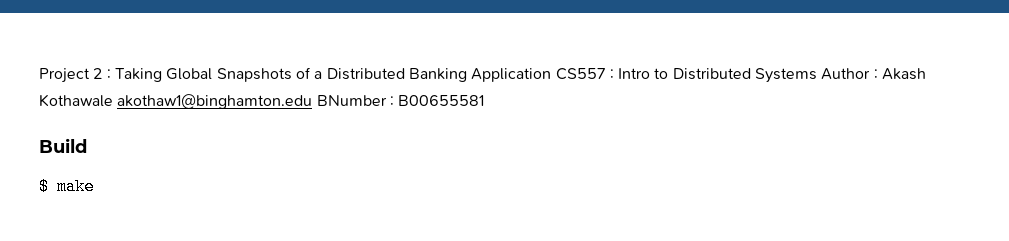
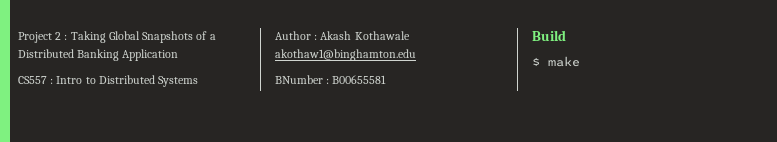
- Project 2 : Taking Global Snapshots of a Distributed Banking Application CS557 : Intro to Distributed Systems Author : Akash Kothawale akothaw1@binghamton.edu BNumber : B00655581
+ Project 2 : Taking Global Snapshots of a Distributed Banking Application
+ CS557 : Intro to Distributed Systems
+ Author : Akash Kothawale akothaw1@binghamton.edu
+ BNumber : B00655581

